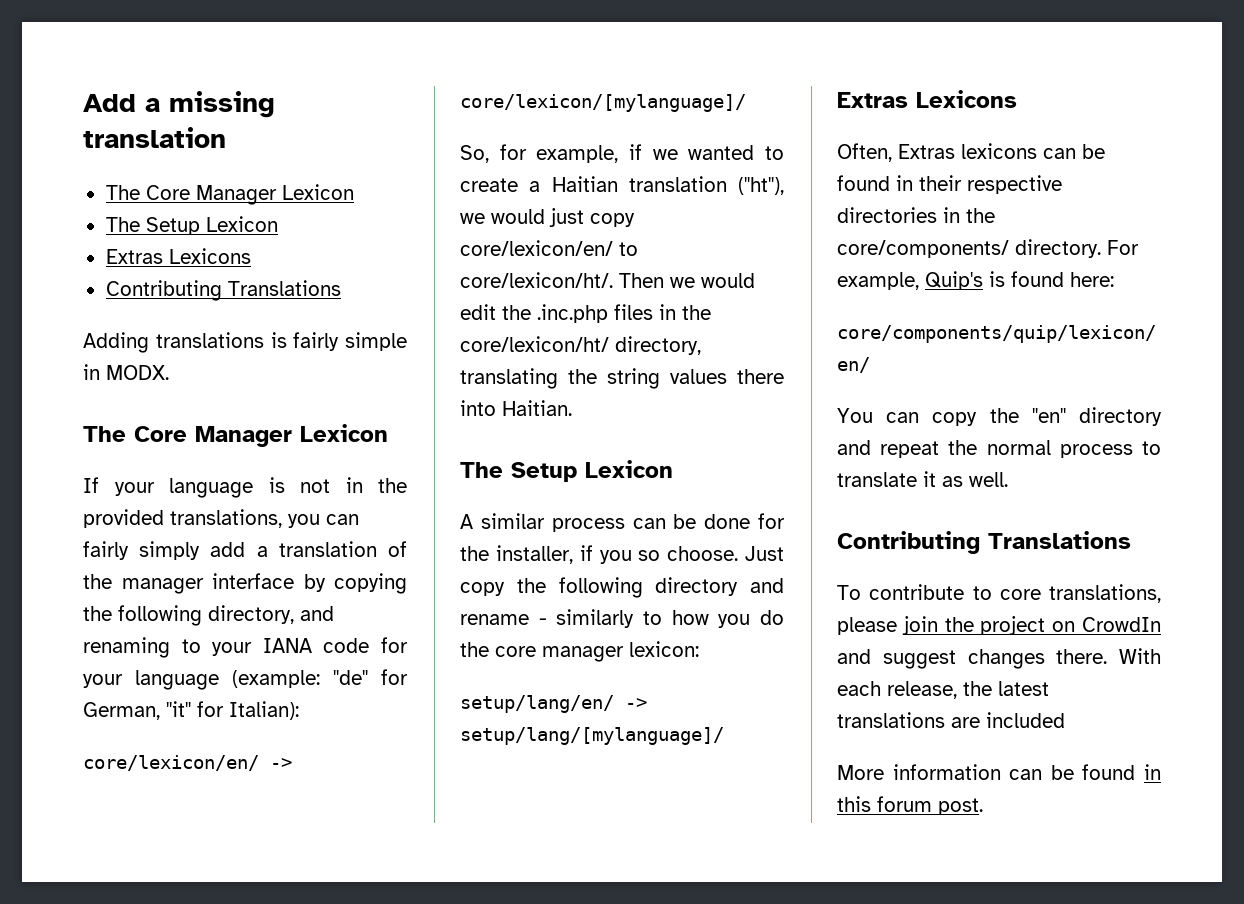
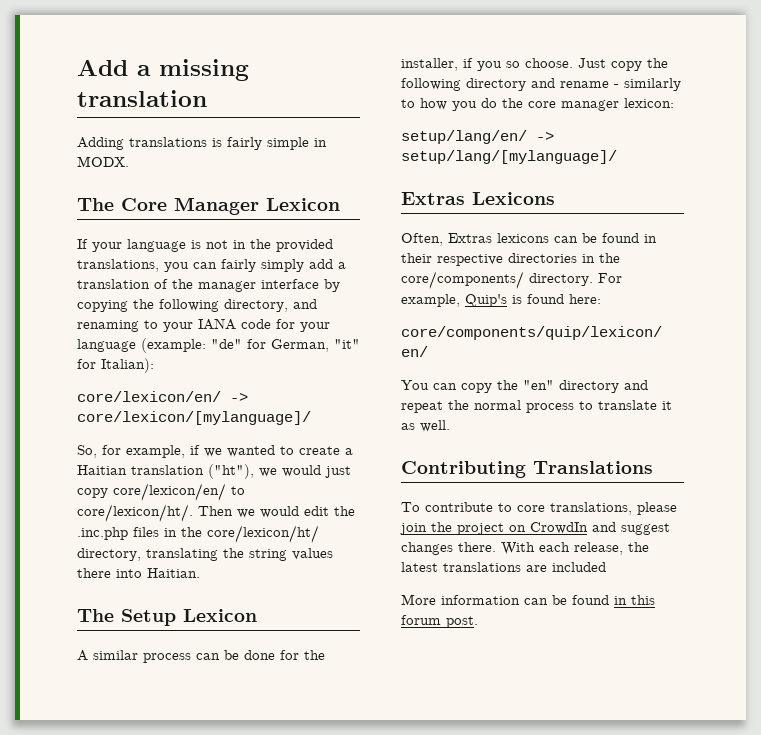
  Add a missing translation
- The Core Manager Lexicon
- The Setup Lexicon
- Extras Lexicons
- Contributing Translations

